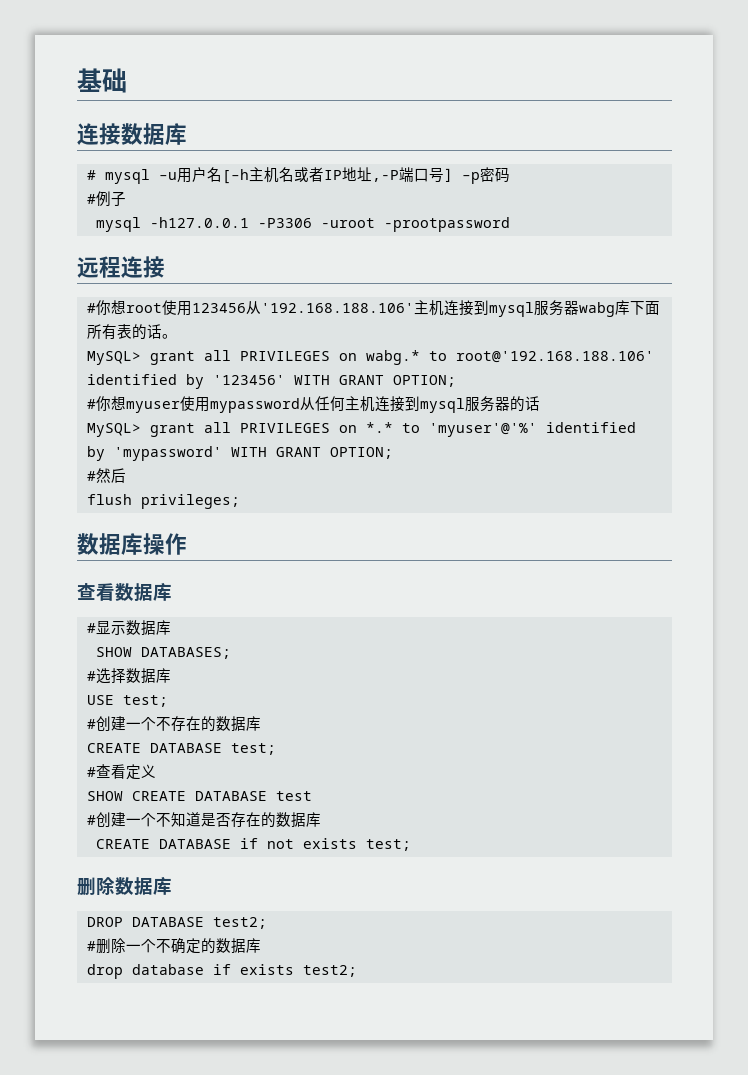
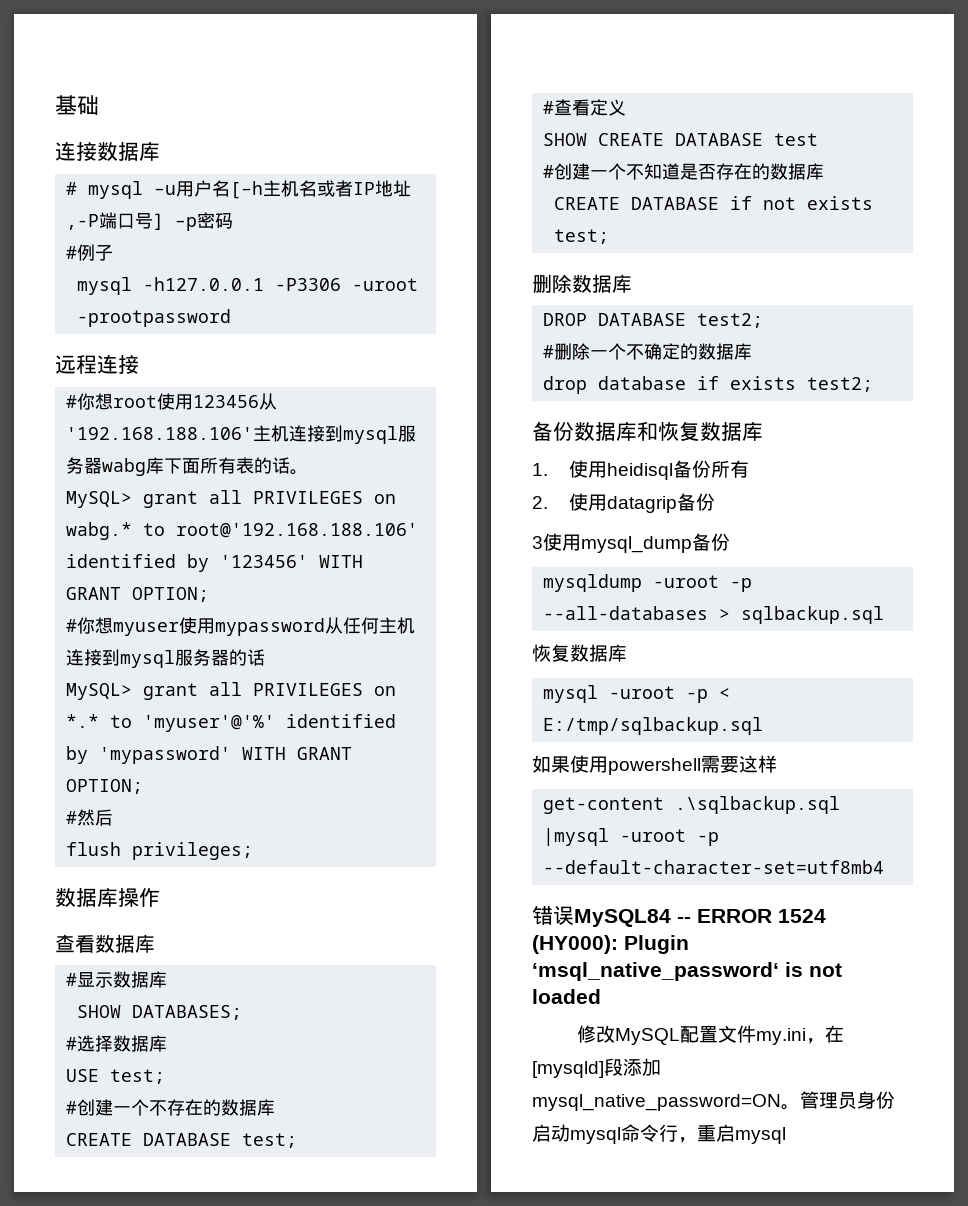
+ 备份数据库和恢复数据库
+ 1.使用heidisql备份所有
+ 2.使用datagrip备份
+ 3使用mysql_dump备份
+ mysqldump -uroot -p --all-databases > sqlbackup.sql
+ 恢复数据库
+ mysql -uroot -p < E:/tmp/sqlbackup.sql
+ 如果使用powershell需要这样
+ get-content .\sqlbackup.sql |mysql -uroot -p --default-character-set=utf8mb4
+ 错误MySQL84 -- ERROR 1524 (HY000): Plugin ‘msql_native_password‘ is not loaded
+ 修改MySQL配置文件my.ini，在[mysqld]段添加mysql_native_password=ON。管理员身份启动mysql命令行，重启mysql

